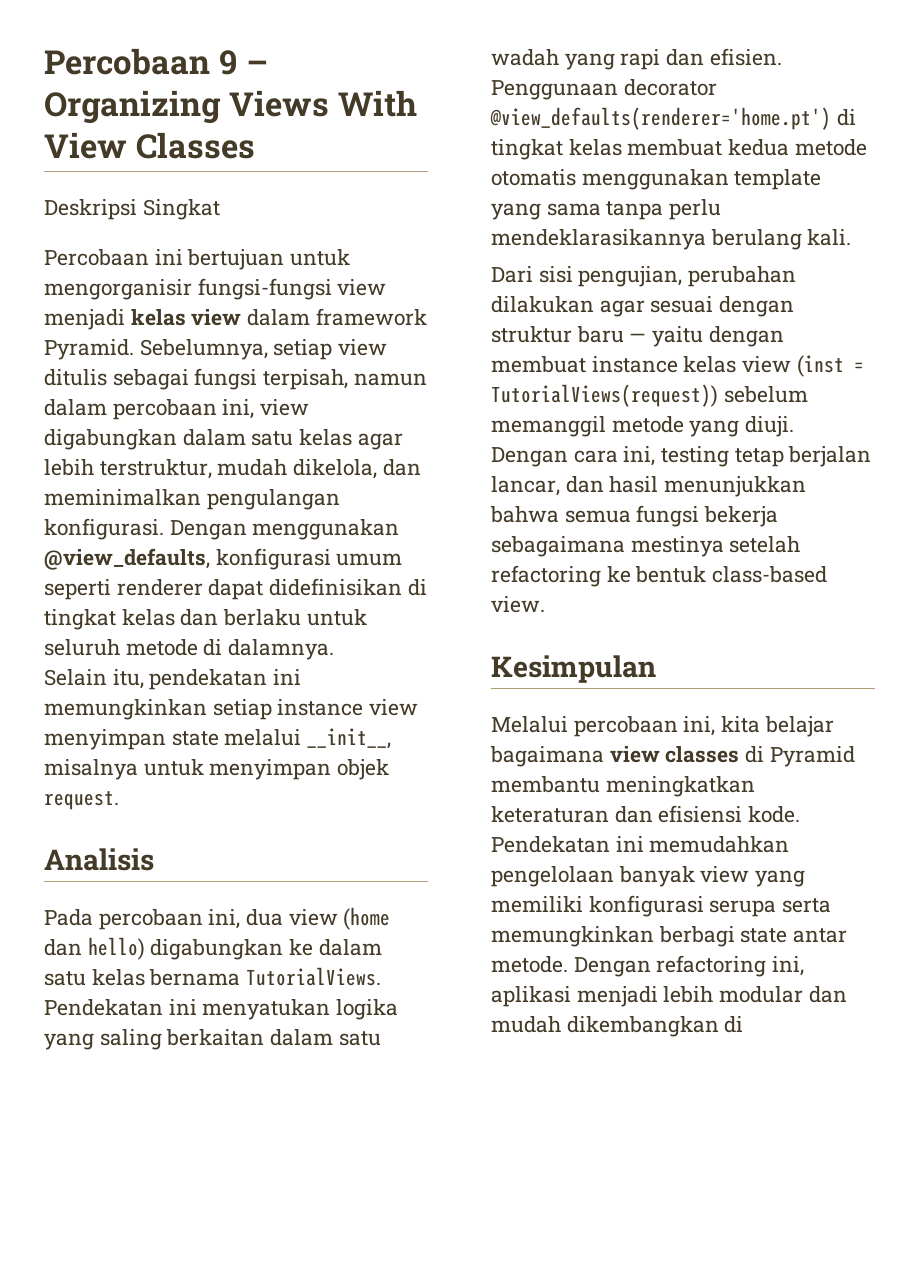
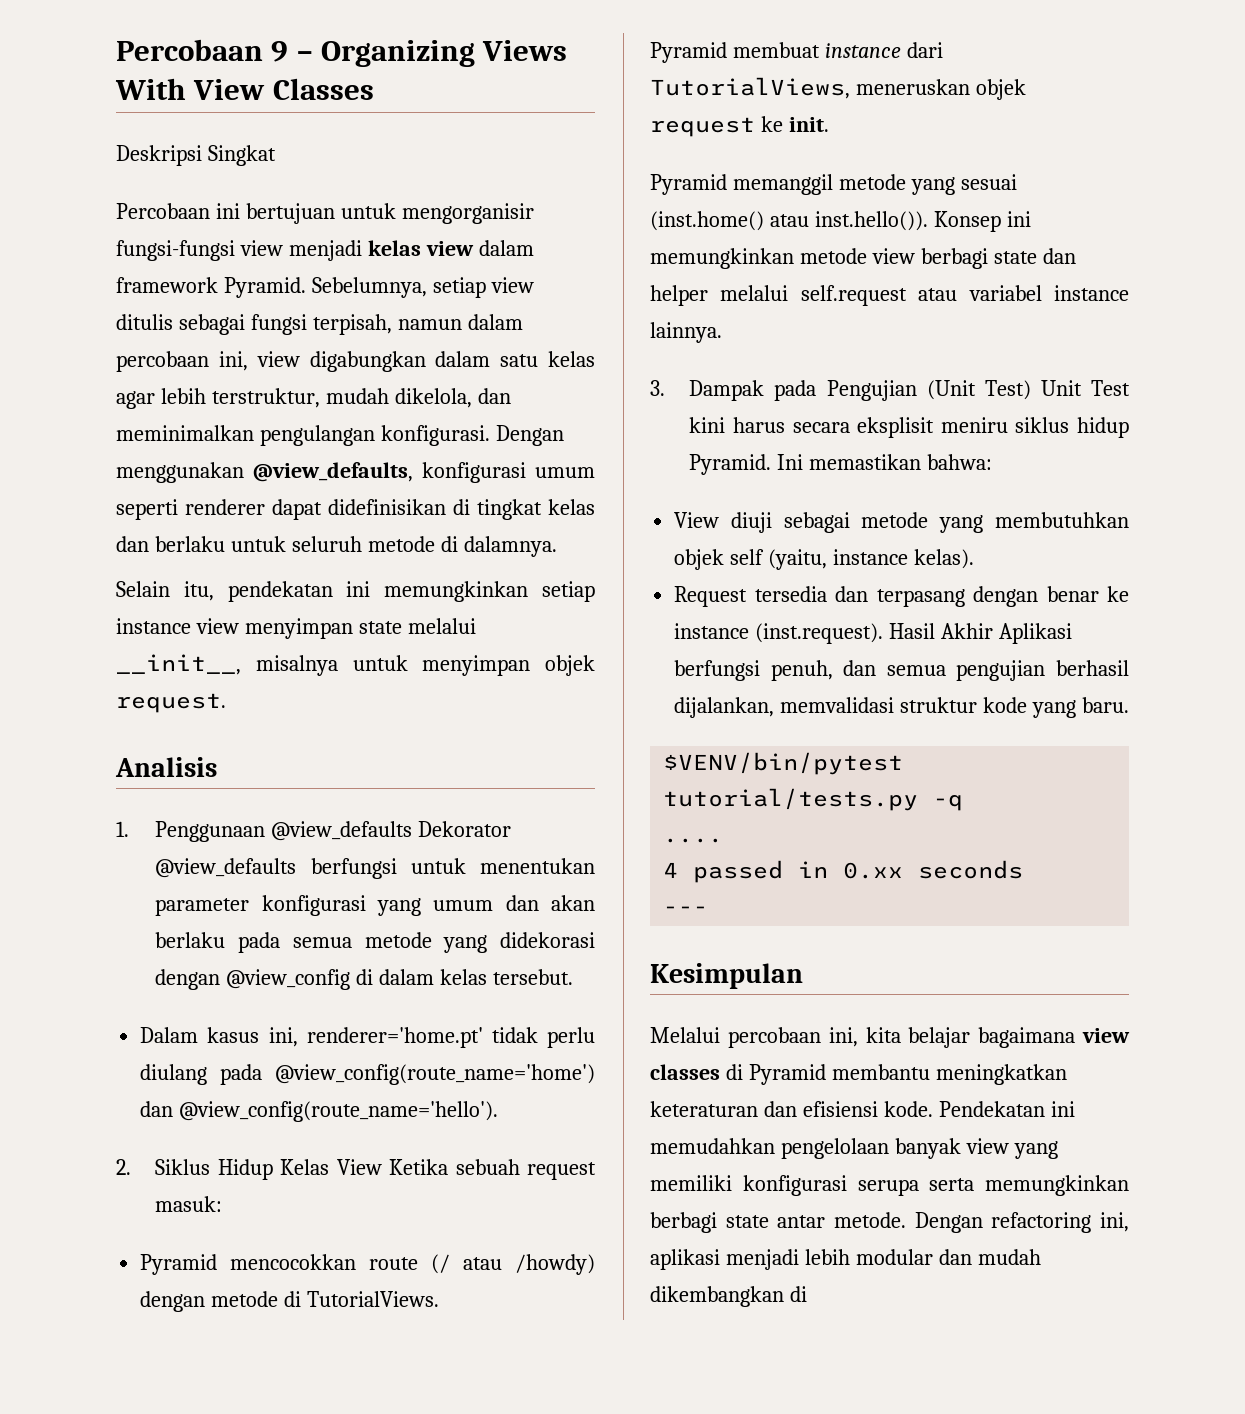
- Pada percobaan ini, dua view (home dan hello) digabungkan ke dalam satu kelas bernama TutorialViews. Pendekatan ini menyatukan logika yang saling berkaitan dalam satu wadah yang rapi dan efisien. Penggunaan decorator @view_defaults(renderer='home.pt') di tingkat kelas membuat kedua metode otomatis menggunakan template yang sama tanpa perlu mendeklarasikannya berulang kali.
- Dari sisi pengujian, perubahan dilakukan agar sesuai dengan struktur baru — yaitu dengan membuat instance kelas view (inst = TutorialViews(request)) sebelum memanggil metode yang diuji. Dengan cara ini, testing tetap berjalan lancar, dan hasil menunjukkan bahwa semua fungsi bekerja sebagaimana mestinya setelah refactoring ke bentuk class-based view.
+ 1. Penggunaan @view_defaults Dekorator @view_defaults berfungsi untuk menentukan parameter konfigurasi yang umum dan akan berlaku pada semua metode yang didekorasi dengan @view_config di dalam kelas tersebut.
+ Dalam kasus ini, renderer='home.pt' tidak perlu diulang pada @view_config(route_name='home') dan @view_config(route_name='hello').
+ 2. Siklus Hidup Kelas View Ketika sebuah request masuk:
+ Pyramid mencocokkan route (/ atau /howdy) dengan metode di TutorialViews.
+ Pyramid membuat instance dari TutorialViews, meneruskan objek request ke init.
+ Pyramid memanggil metode yang sesuai (inst.home() atau inst.hello()). Konsep ini memungkinkan metode view berbagi state dan helper melalui self.request atau variabel instance lainnya.
+ 3. Dampak pada Pengujian (Unit Test) Unit Test kini harus secara eksplisit meniru siklus hidup Pyramid. Ini memastikan bahwa:
+ View diuji sebagai metode yang membutuhkan objek self (yaitu, instance kelas).
+ Request tersedia dan terpasang dengan benar ke instance (inst.request). Hasil Akhir Aplikasi berfungsi penuh, dan semua pengujian berhasil dijalankan, memvalidasi struktur kode yang baru.
+ $VENV/bin/pytest tutorial/tests.py -q
+ ....
+ 4 passed in 0.xx seconds
+ ---

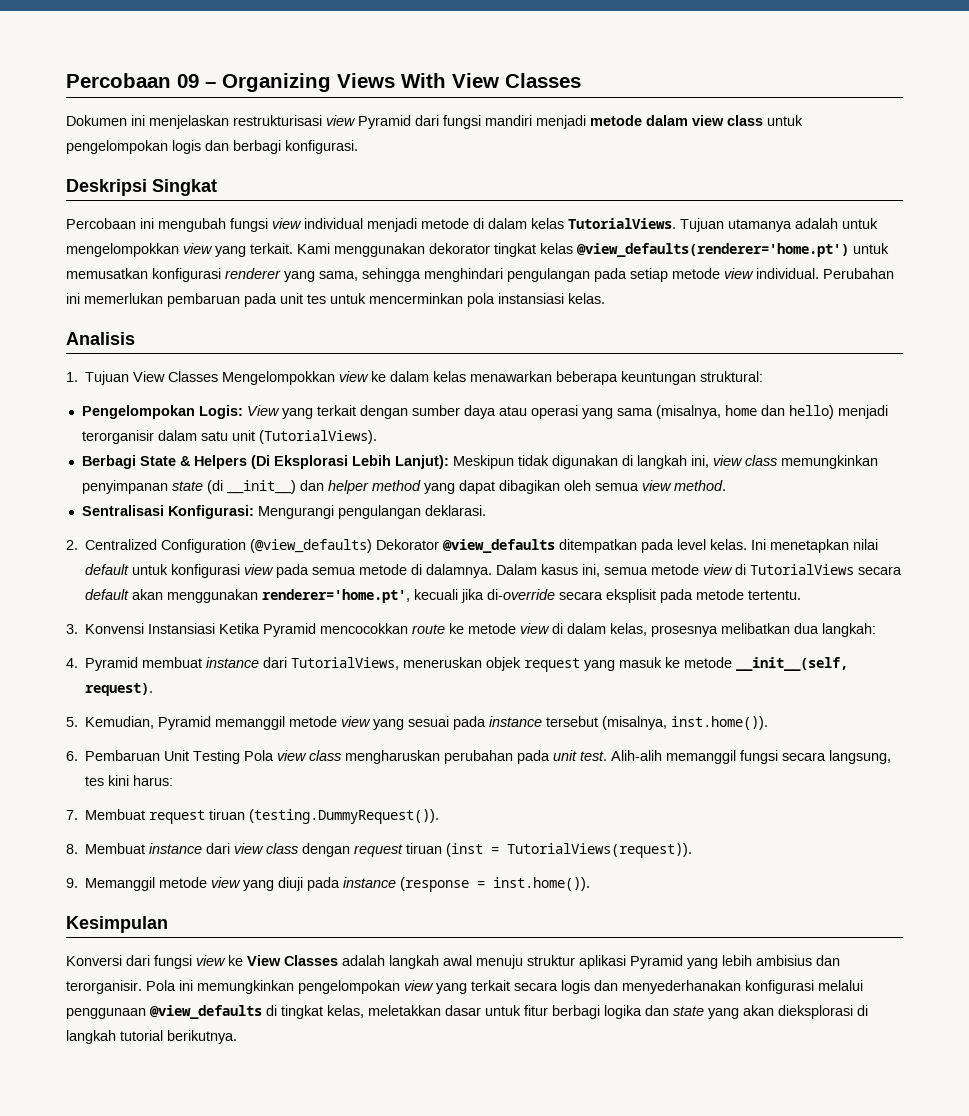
- Percobaan 9 – Organizing Views With View Classes
+ Percobaan 09 – Organizing Views With View Classes
+ Dokumen ini menjelaskan restrukturisasi view Pyramid dari fungsi mandiri menjadi metode dalam view class untuk pengelompokan logis dan berbagi konfigurasi.
  Deskripsi Singkat
- Percobaan ini bertujuan untuk mengorganisir fungsi-fungsi view menjadi kelas view dalam framework Pyramid. Sebelumnya, setiap view ditulis sebagai fungsi terpisah, namun dalam percobaan ini, view digabungkan dalam satu kelas agar lebih terstruktur, mudah dikelola, dan meminimalkan pengulangan konfigurasi. Dengan menggunakan @view_defaults, konfigurasi umum seperti renderer dapat didefinisikan di tingkat kelas dan berlaku untuk seluruh metode di dalamnya.
- Selain itu, pendekatan ini memungkinkan setiap instance view menyimpan state melalui __init__, misalnya untuk menyimpan objek request.
+ Percobaan ini mengubah fungsi view individual menjadi metode di dalam kelas TutorialViews. Tujuan utamanya adalah untuk mengelompokkan view yang terkait. Kami menggunakan dekorator tingkat kelas @view_defaults(renderer='home.pt') untuk memusatkan konfigurasi renderer yang sama, sehingga menghindari pengulangan pada setiap metode view individual. Perubahan ini memerlukan pembaruan pada unit tes untuk mencerminkan pola instansiasi kelas.
  Analisis
- 1. Penggunaan @view_defaults Dekorator @view_defaults berfungsi untuk menentukan parameter konfigurasi yang umum dan akan berlaku pada semua metode yang didekorasi dengan @view_config di dalam kelas tersebut.
- Dalam kasus ini, renderer='home.pt' tidak perlu diulang pada @view_config(route_name='home') dan @view_config(route_name='hello').
- 2. Siklus Hidup Kelas View Ketika sebuah request masuk:
- Pyramid mencocokkan route (/ atau /howdy) dengan metode di TutorialViews.
- Pyramid membuat instance dari TutorialViews, meneruskan objek request ke init.
- Pyramid memanggil metode yang sesuai (inst.home() atau inst.hello()). Konsep ini memungkinkan metode view berbagi state dan helper melalui self.request atau variabel instance lainnya.
- 3. Dampak pada Pengujian (Unit Test) Unit Test kini harus secara eksplisit meniru siklus hidup Pyramid. Ini memastikan bahwa:
- View diuji sebagai metode yang membutuhkan objek self (yaitu, instance kelas).
- Request tersedia dan terpasang dengan benar ke instance (inst.request). Hasil Akhir Aplikasi berfungsi penuh, dan semua pengujian berhasil dijalankan, memvalidasi struktur kode yang baru.
- $VENV/bin/pytest tutorial/tests.py -q
- ....
- 4 passed in 0.xx seconds
- ---
+ 1. Tujuan View Classes Mengelompokkan view ke dalam kelas menawarkan beberapa keuntungan struktural:
+ Pengelompokan Logis: View yang terkait dengan sumber daya atau operasi yang sama (misalnya, home dan hello) menjadi terorganisir dalam satu unit (TutorialViews).
+ Berbagi State & Helpers (Di Eksplorasi Lebih Lanjut): Meskipun tidak digunakan di langkah ini, view class memungkinkan penyimpanan state (di __init__) dan helper method yang dapat dibagikan oleh semua view method.
+ Sentralisasi Konfigurasi: Mengurangi pengulangan deklarasi.
+ 2. Centralized Configuration (@view_defaults) Dekorator @view_defaults ditempatkan pada level kelas. Ini menetapkan nilai default untuk konfigurasi view pada semua metode di dalamnya. Dalam kasus ini, semua metode view di TutorialViews secara default akan menggunakan renderer='home.pt', kecuali jika di-override secara eksplisit pada metode tertentu.
+ 3. Konvensi Instansiasi Ketika Pyramid mencocokkan route ke metode view di dalam kelas, prosesnya melibatkan dua langkah:
+ 4. Pyramid membuat instance dari TutorialViews, meneruskan objek request yang masuk ke metode __init__(self, request).
+ 5. Kemudian, Pyramid memanggil metode view yang sesuai pada instance tersebut (misalnya, inst.home()).
+ 6. Pembaruan Unit Testing Pola view class mengharuskan perubahan pada unit test. Alih-alih memanggil fungsi secara langsung, tes kini harus:
+ 7. Membuat request tiruan (testing.DummyRequest()).
+ 8. Membuat instance dari view class dengan request tiruan (inst = TutorialViews(request)).
+ 9. Memanggil metode view yang diuji pada instance (response = inst.home()).
  Kesimpulan
- Melalui percobaan ini, kita belajar bagaimana view classes di Pyramid membantu meningkatkan keteraturan dan efisiensi kode. Pendekatan ini memudahkan pengelolaan banyak view yang memiliki konfigurasi serupa serta memungkinkan berbagi state antar metode. Dengan refactoring ini, aplikasi menjadi lebih modular dan mudah dikembangkan di
+ Konversi dari fungsi view ke View Classes adalah langkah awal menuju struktur aplikasi Pyramid yang lebih ambisius dan terorganisir. Pola ini memungkinkan pengelompokan view yang terkait secara logis dan menyederhanakan konfigurasi melalui penggunaan @view_defaults di tingkat kelas, meletakkan dasar untuk fitur berbagi logika dan state yang akan dieksplorasi di langkah tutorial berikutnya.

